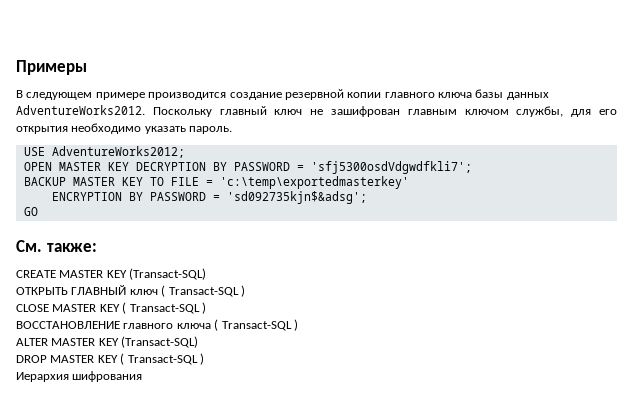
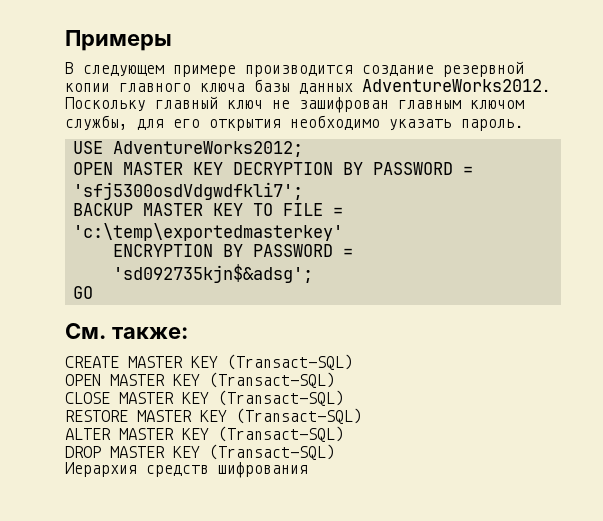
- ОТКРЫТЬ ГЛАВНЫЙ ключ ( Transact-SQL )
- CLOSE MASTER KEY ( Transact-SQL )
- ВОССТАНОВЛЕНИЕ главного ключа ( Transact-SQL )
+ OPEN MASTER KEY (Transact-SQL)
+ CLOSE MASTER KEY (Transact-SQL)
+ RESTORE MASTER KEY (Transact-SQL)
- DROP MASTER KEY ( Transact-SQL )
+ DROP MASTER KEY (Transact-SQL)
- Иерархия шифрования
+ Иерархия средств шифрования

